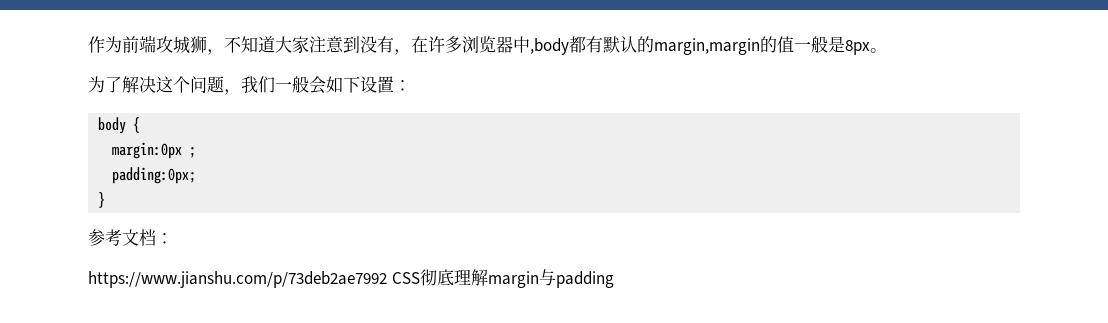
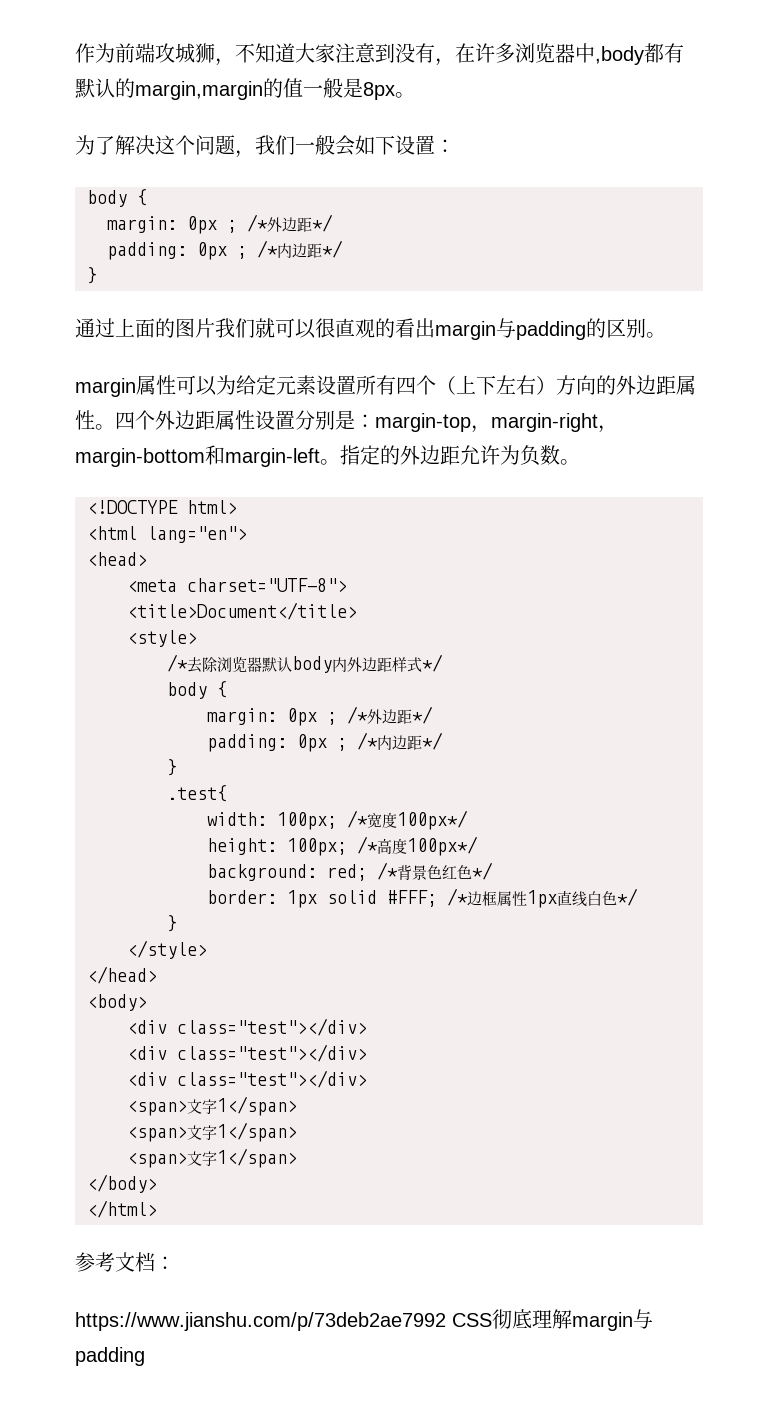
  为了解决这个问题，我们一般会如下设置：
  body {
- margin:0px ;
- padding:0px;
+ margin: 0px ; /*外边距*/
+ padding: 0px ; /*内边距*/
  }
+ 通过上面的图片我们就可以很直观的看出margin与padding的区别。
+ margin属性可以为给定元素设置所有四个（上下左右）方向的外边距属性。四个外边距属性设置分别是：margin-top，margin-right，margin-bottom和margin-left。指定的外边距允许为负数。
+ <!DOCTYPE html>
+ <html lang="en">
+ <head>
+ <meta charset="UTF-8">
+ <title>Document</title>
+ <style>
+ /*去除浏览器默认body内外边距样式*/
+ body {
+ margin: 0px ; /*外边距*/
+ padding: 0px ; /*内边距*/
+ }
+ .test{
+ width: 100px; /*宽度100px*/
+ height: 100px; /*高度100px*/
+ background: red; /*背景色红色*/
+ border: 1px solid #FFF; /*边框属性1px直线白色*/
+ }
+ </style>
+ </head>
+ <body>
+ <div class="test"></div>
+ <div class="test"></div>
+ <div class="test"></div>
+ <span>文字1</span>
+ <span>文字1</span>
+ <span>文字1</span>
+ </body>
+ </html>

